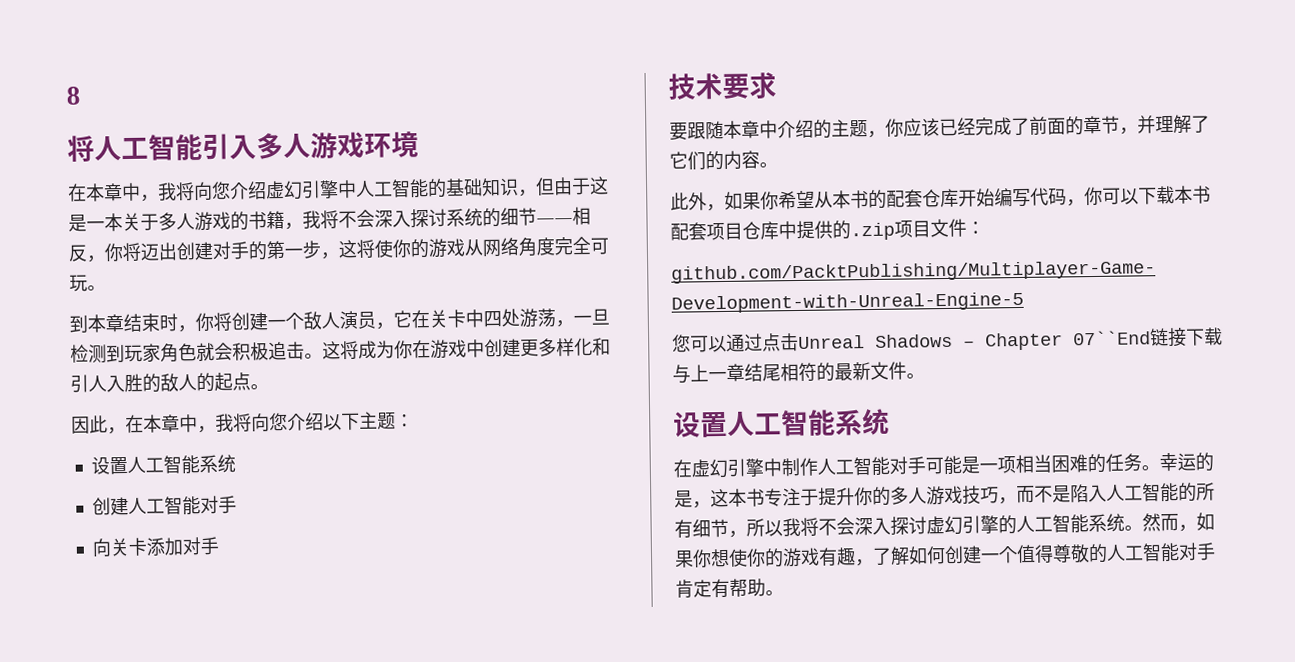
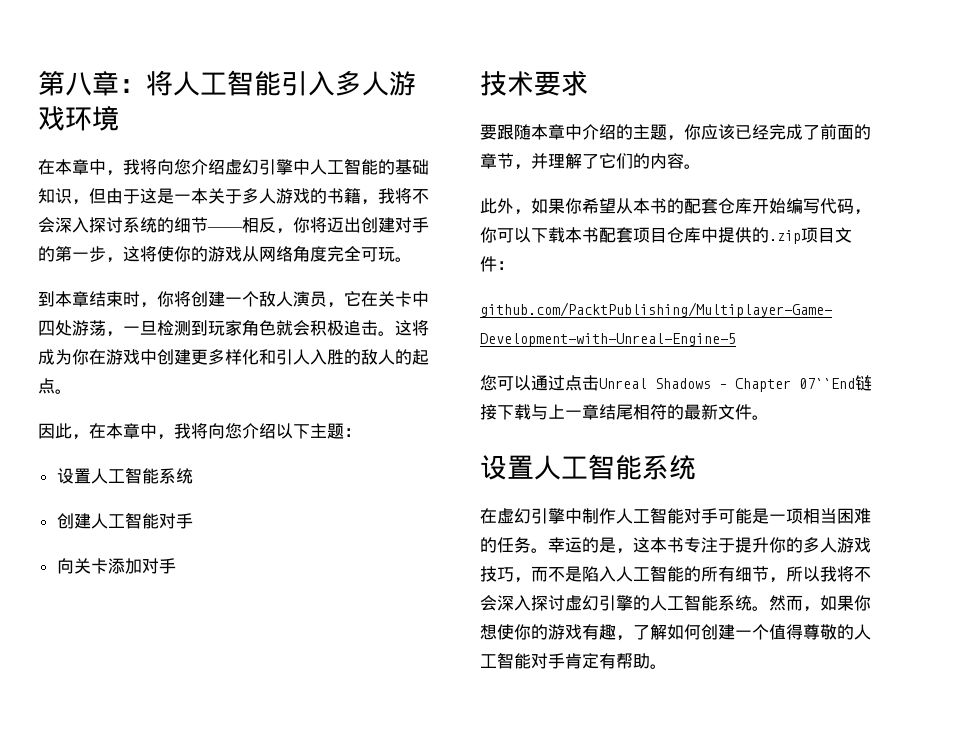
- 8
- 将人工智能引入多人游戏环境
+ 第八章：将人工智能引入多人游戏环境

